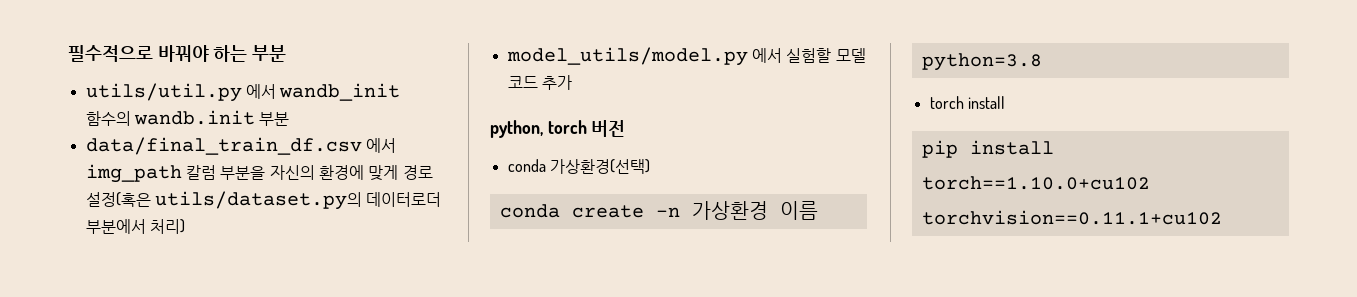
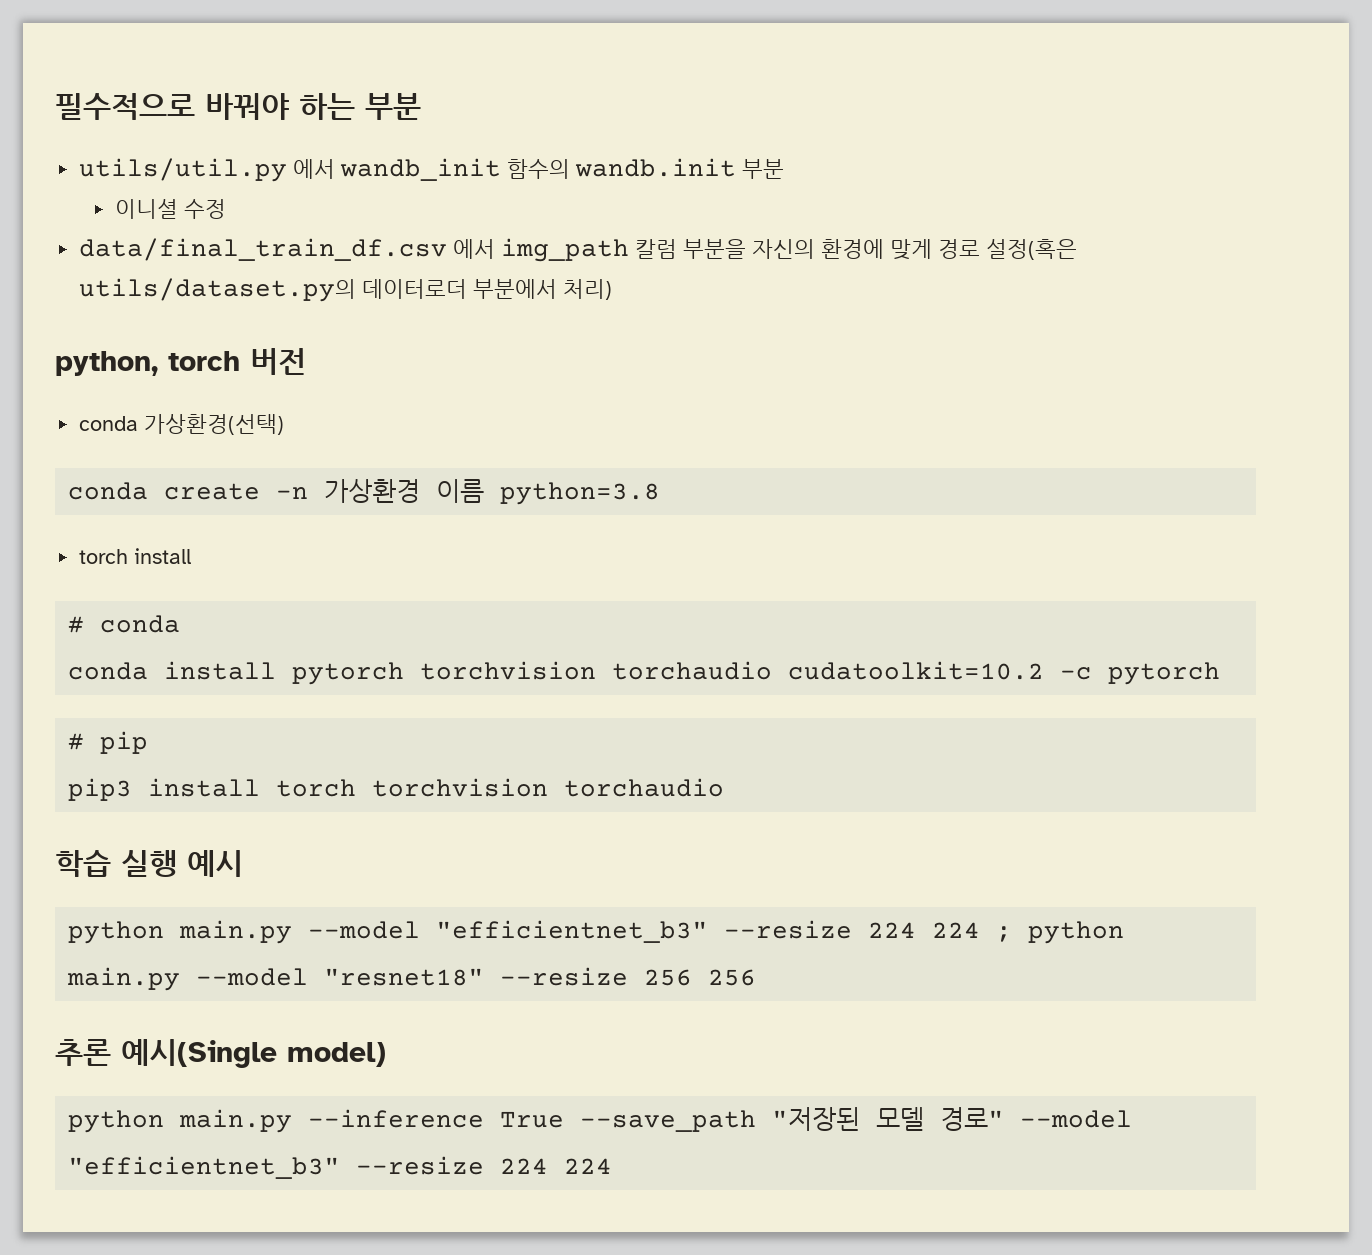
+ 이니셜 수정
- model_utils/model.py 에서 실험할 모델 코드 추가
- pip install torch==1.10.0+cu102 torchvision==0.11.1+cu102
+ # conda
+ conda install pytorch torchvision torchaudio cudatoolkit=10.2 -c pytorch
+ # pip
+ pip3 install torch torchvision torchaudio
+ 학습 실행 예시
+ python main.py --model "efficientnet_b3" --resize 224 224 ; python main.py --model "resnet18" --resize 256 256
+ 추론 예시(Single model)
+ python main.py --inference True --save_path "저장된 모델 경로" --model "efficientnet_b3" --resize 224 224

